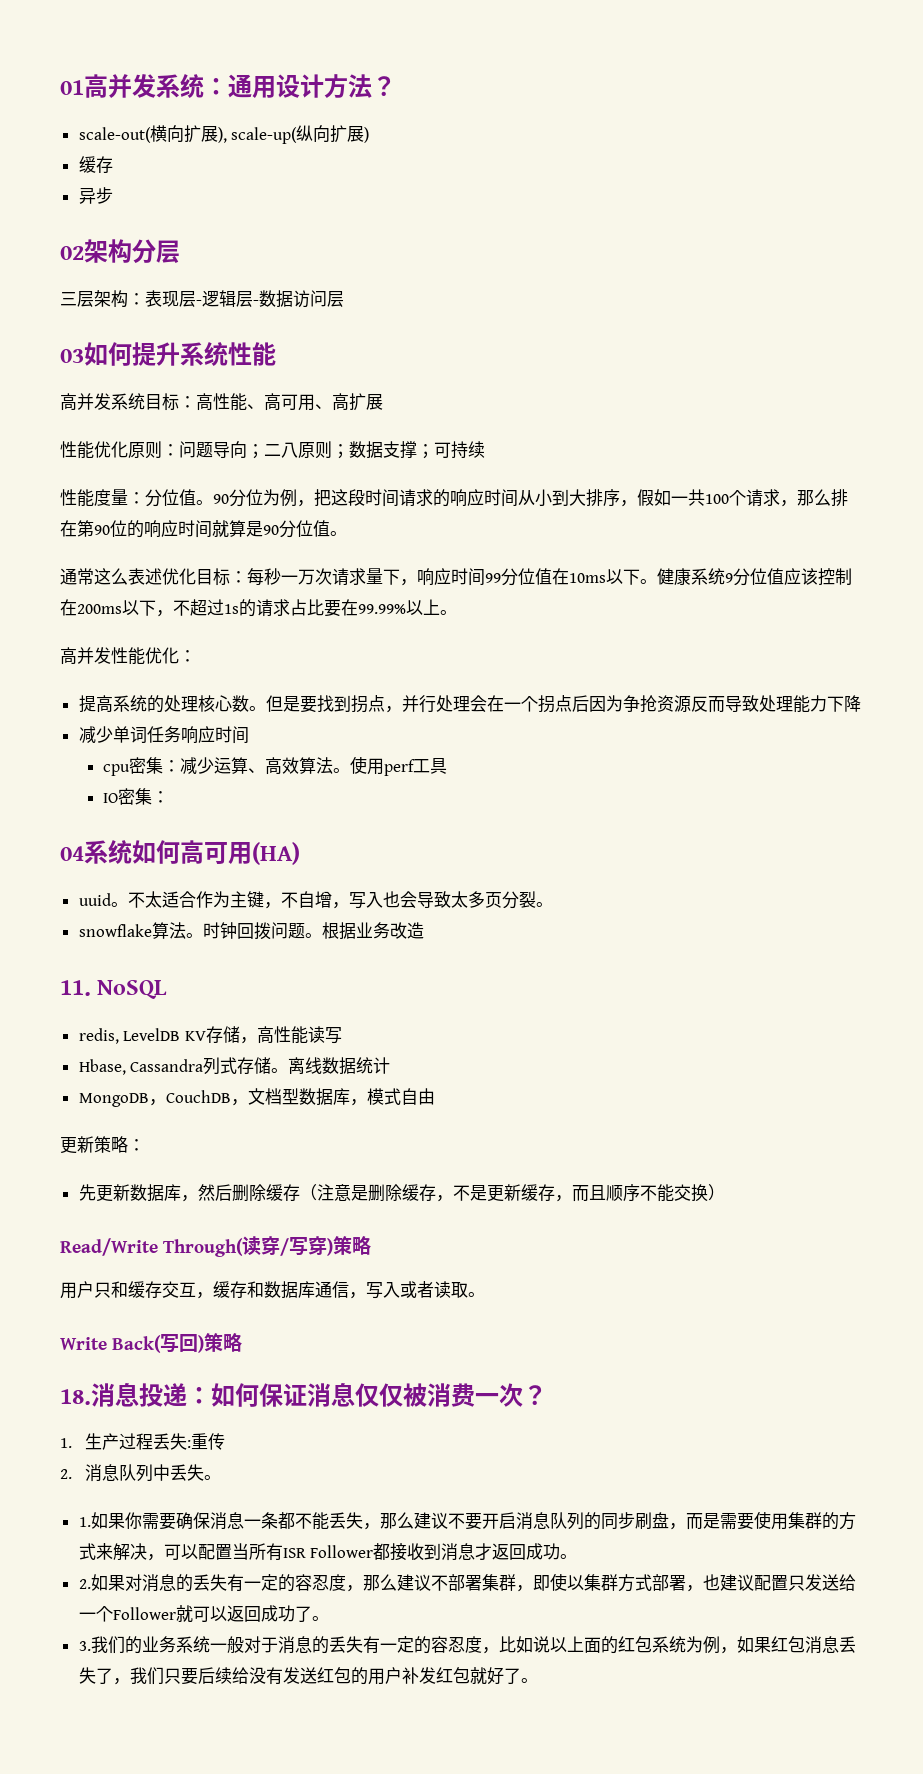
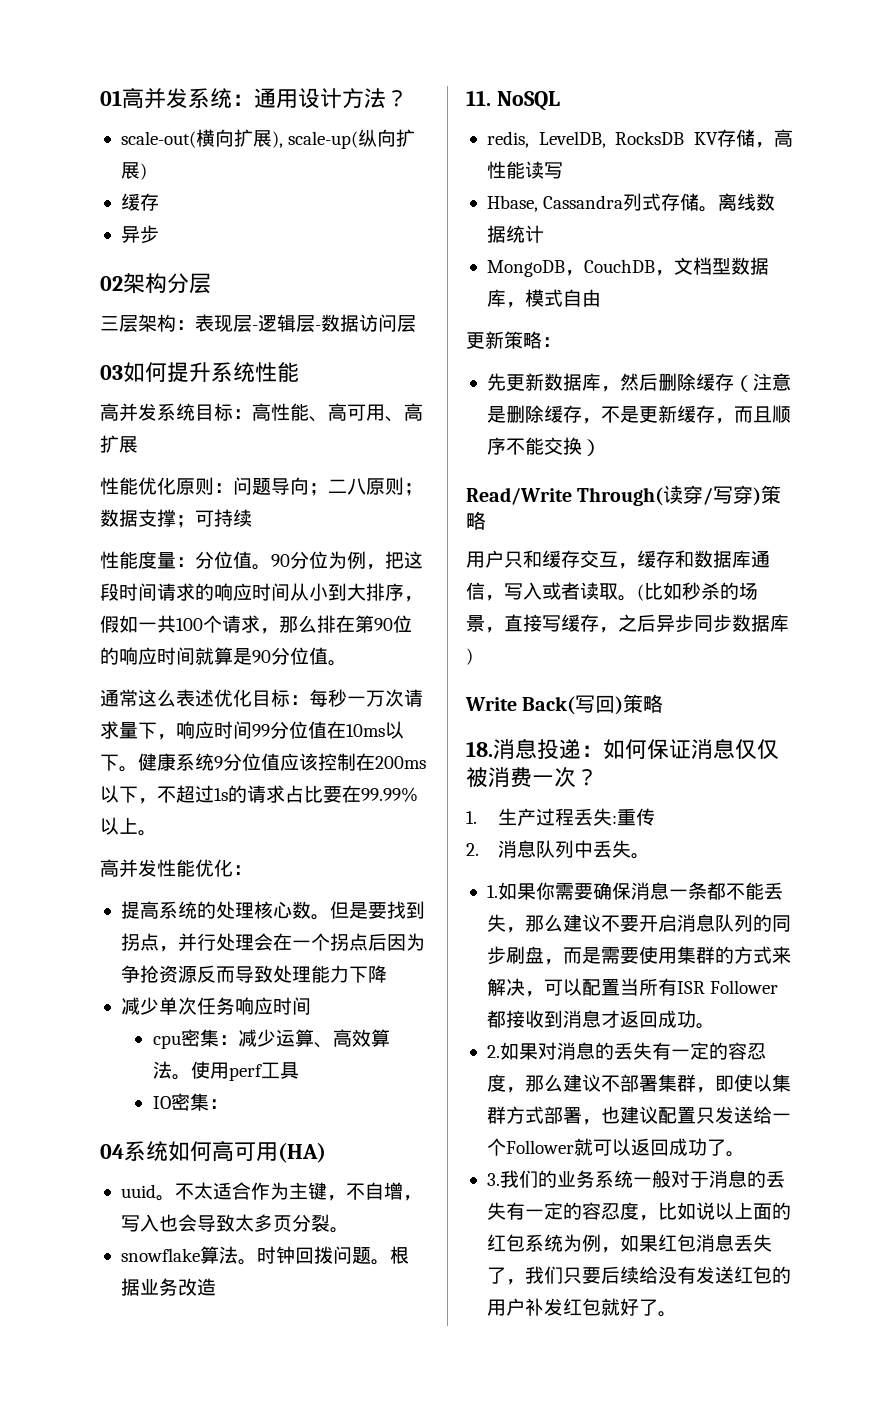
- 减少单词任务响应时间
+ 减少单次任务响应时间
- redis, LevelDB KV存储，高性能读写
+ redis, LevelDB, RocksDB KV存储，高性能读写
+ (比如秒杀的场景，直接写缓存，之后异步同步数据库)

